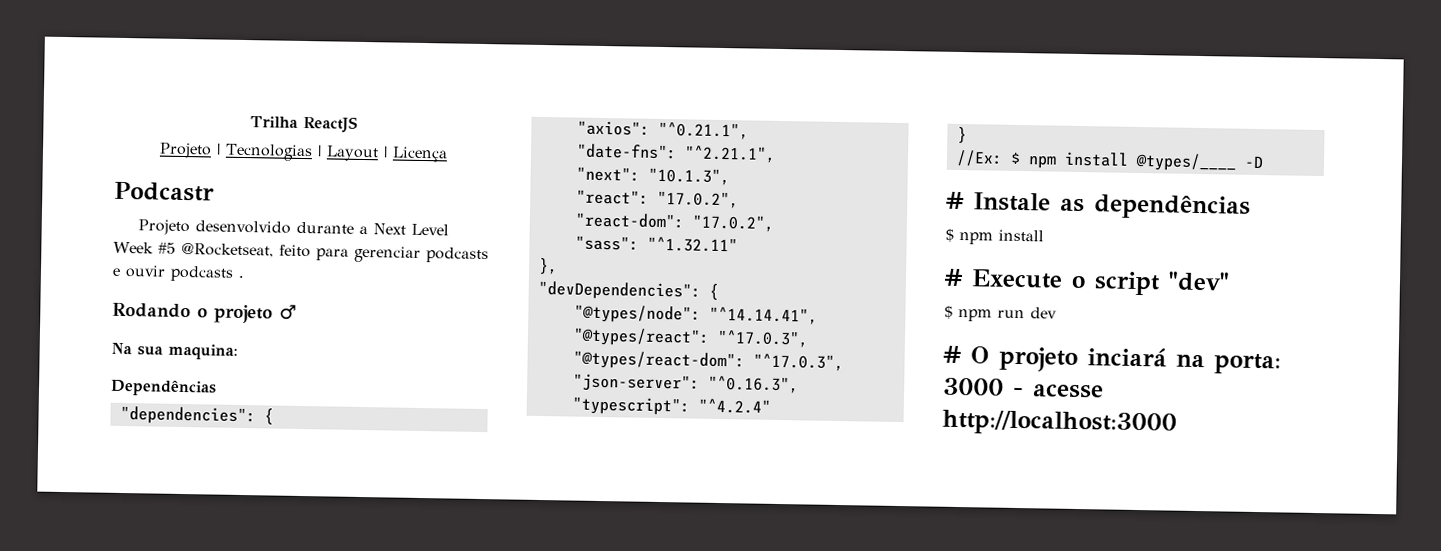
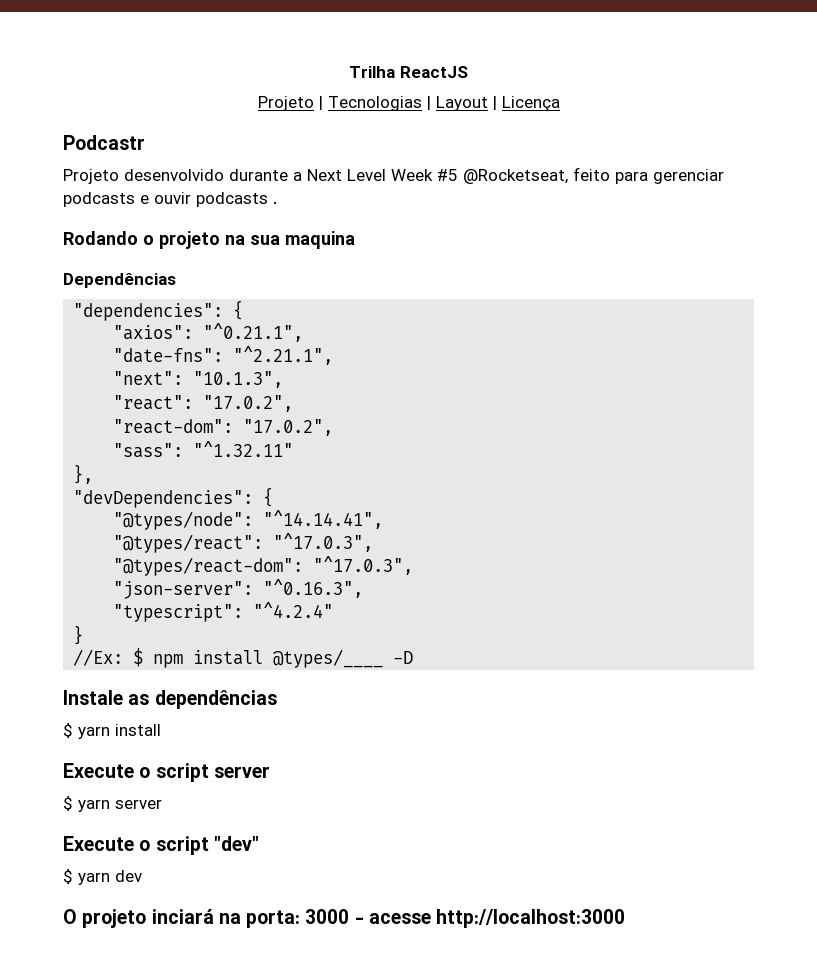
- Rodando o projeto ♂
- Na sua maquina:
+ Rodando o projeto na sua maquina
- # Instale as dependências
- $ npm install
+ Instale as dependências
+ $ yarn install
- # Execute o script "dev"
+ Execute o script server
+ $ yarn server
+ Execute o script "dev"
- $ npm run dev
+ $ yarn dev
- # O projeto inciará na porta: 3000 - acesse http://localhost:3000
+ O projeto inciará na porta: 3000 - acesse http://localhost:3000

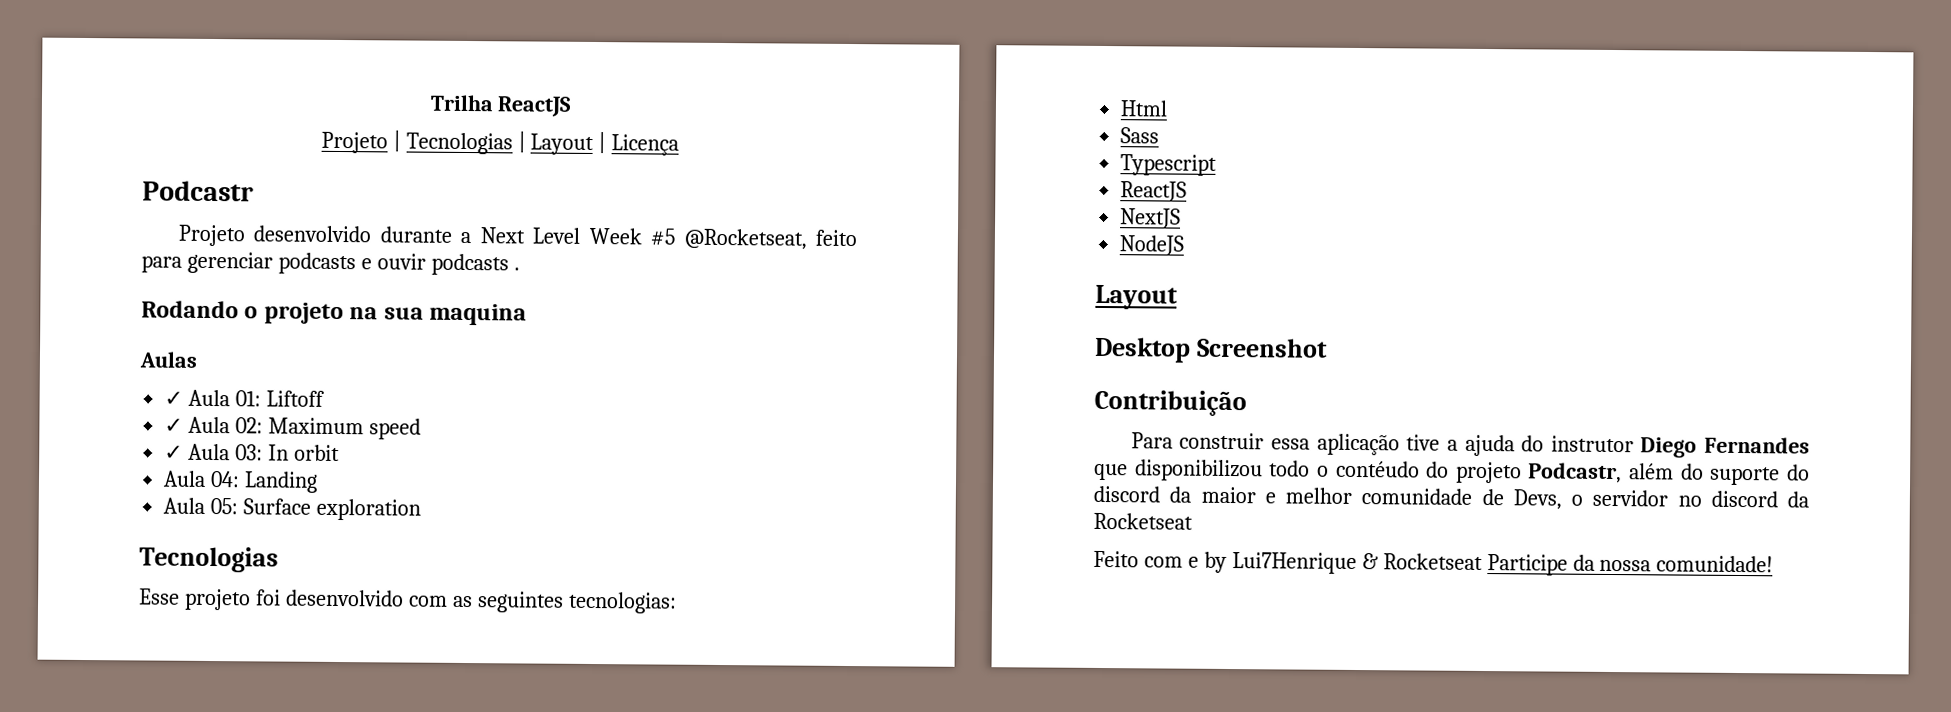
- Dependências
- "dependencies": {
- "axios": "^0.21.1",
- "date-fns": "^2.21.1",
- "next": "10.1.3",
- "react": "17.0.2",
- "react-dom": "17.0.2",
- "sass": "^1.32.11"
- },
- "devDependencies": {
- "@types/node": "^14.14.41",
- "@types/react": "^17.0.3",
- "@types/react-dom": "^17.0.3",
- "json-server": "^0.16.3",
- "typescript": "^4.2.4"
- }
- //Ex: $ npm install @types/____ -D
- Instale as dependências
- $ yarn install
- Execute o script server
- $ yarn server
- Execute o script "dev"
- $ yarn dev
- O projeto inciará na porta: 3000 - acesse http://localhost:3000
+ Aulas
+ ✓ Aula 01: Liftoff
+ ✓ Aula 02: Maximum speed
+ ✓ Aula 03: In orbit
+ Aula 04: Landing
+ Aula 05: Surface exploration
+ Tecnologias
+ Esse projeto foi desenvolvido com as seguintes tecnologias:
+ Html
+ Sass
+ Typescript
+ ReactJS
+ NextJS
+ NodeJS
+ Layout
+ Desktop Screenshot
+ Contribuição
+ Para construir essa aplicação tive a ajuda do instrutor Diego Fernandes que disponibilizou todo o contéudo do projeto Podcastr, além do suporte do discord da maior e melhor comunidade de Devs, o servidor no discord da Rocketseat
+ Feito com e by Lui7Henrique & Rocketseat Participe da nossa comunidade!

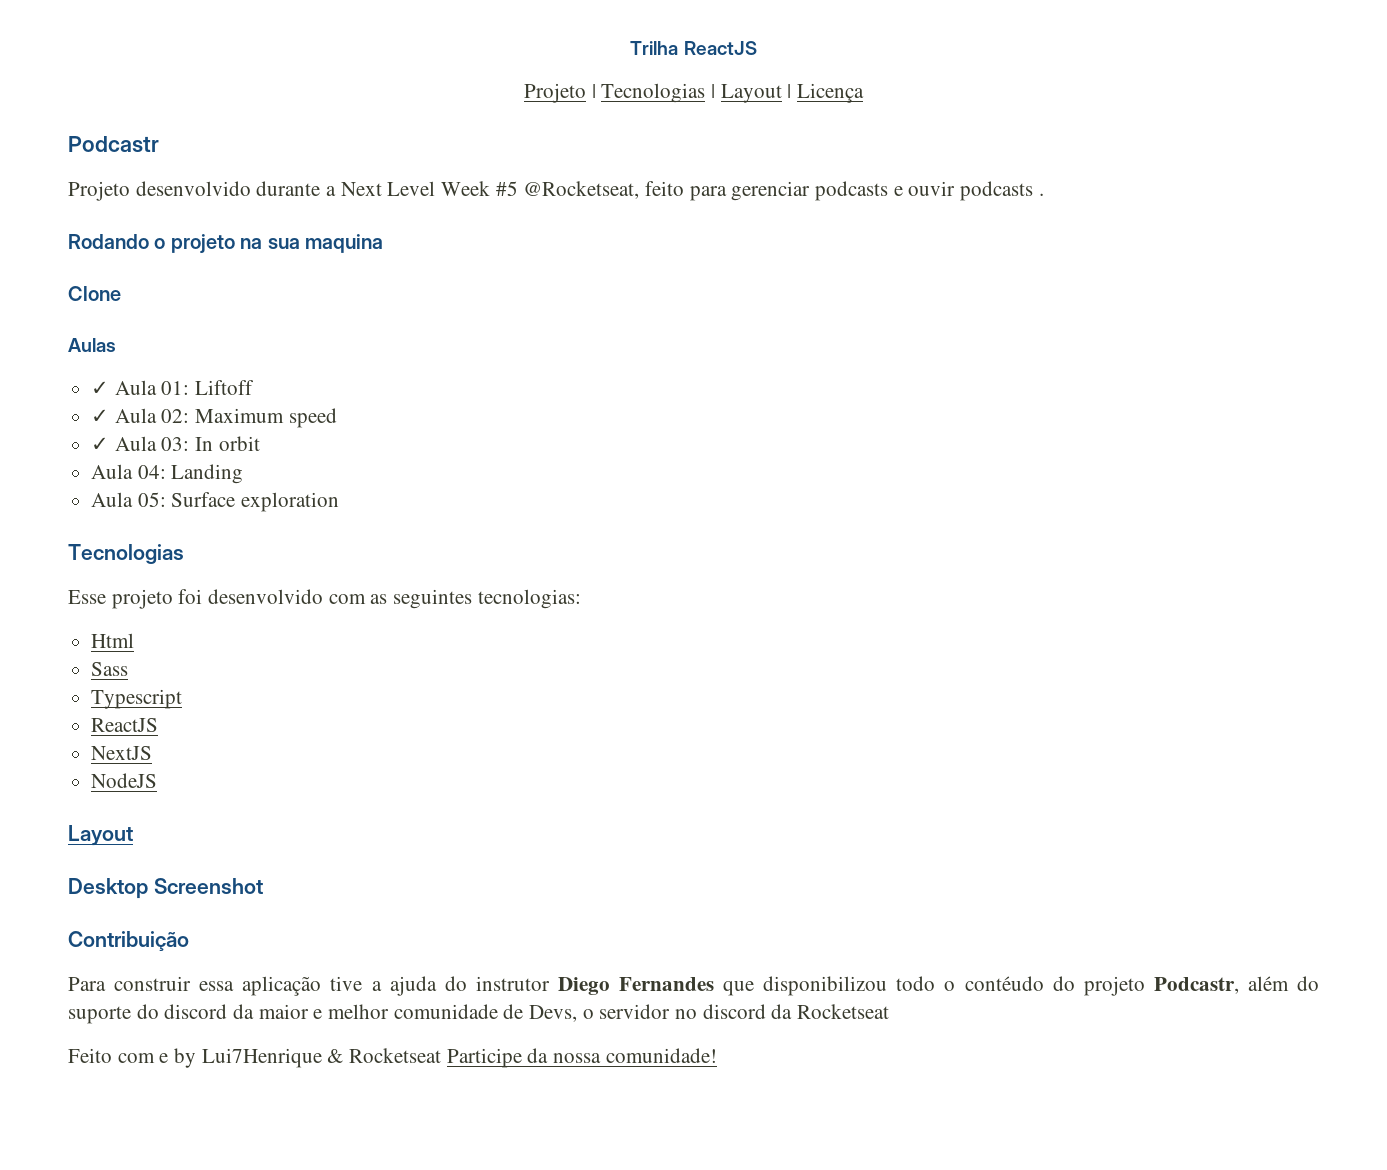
+ Clone

